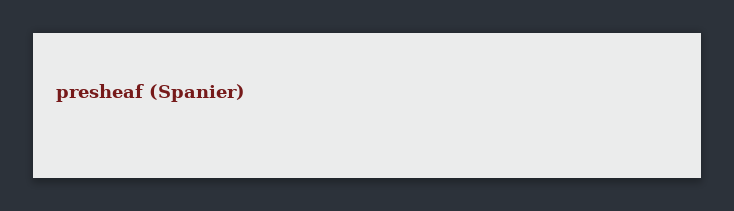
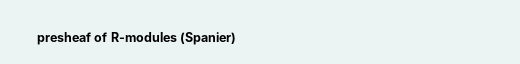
- presheaf (Spanier)
+ presheaf of R-modules (Spanier)

